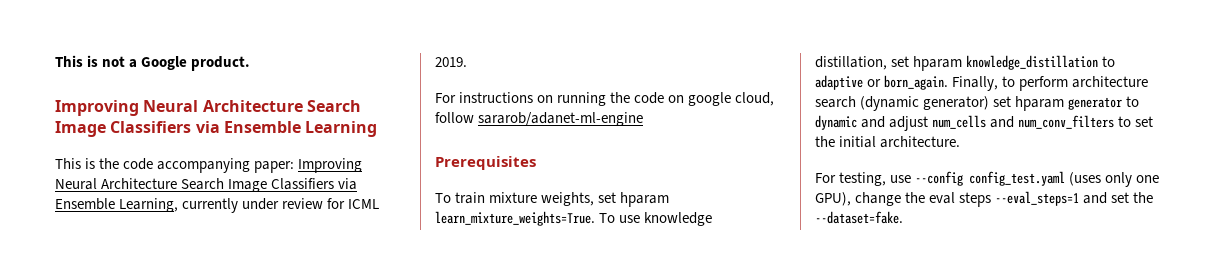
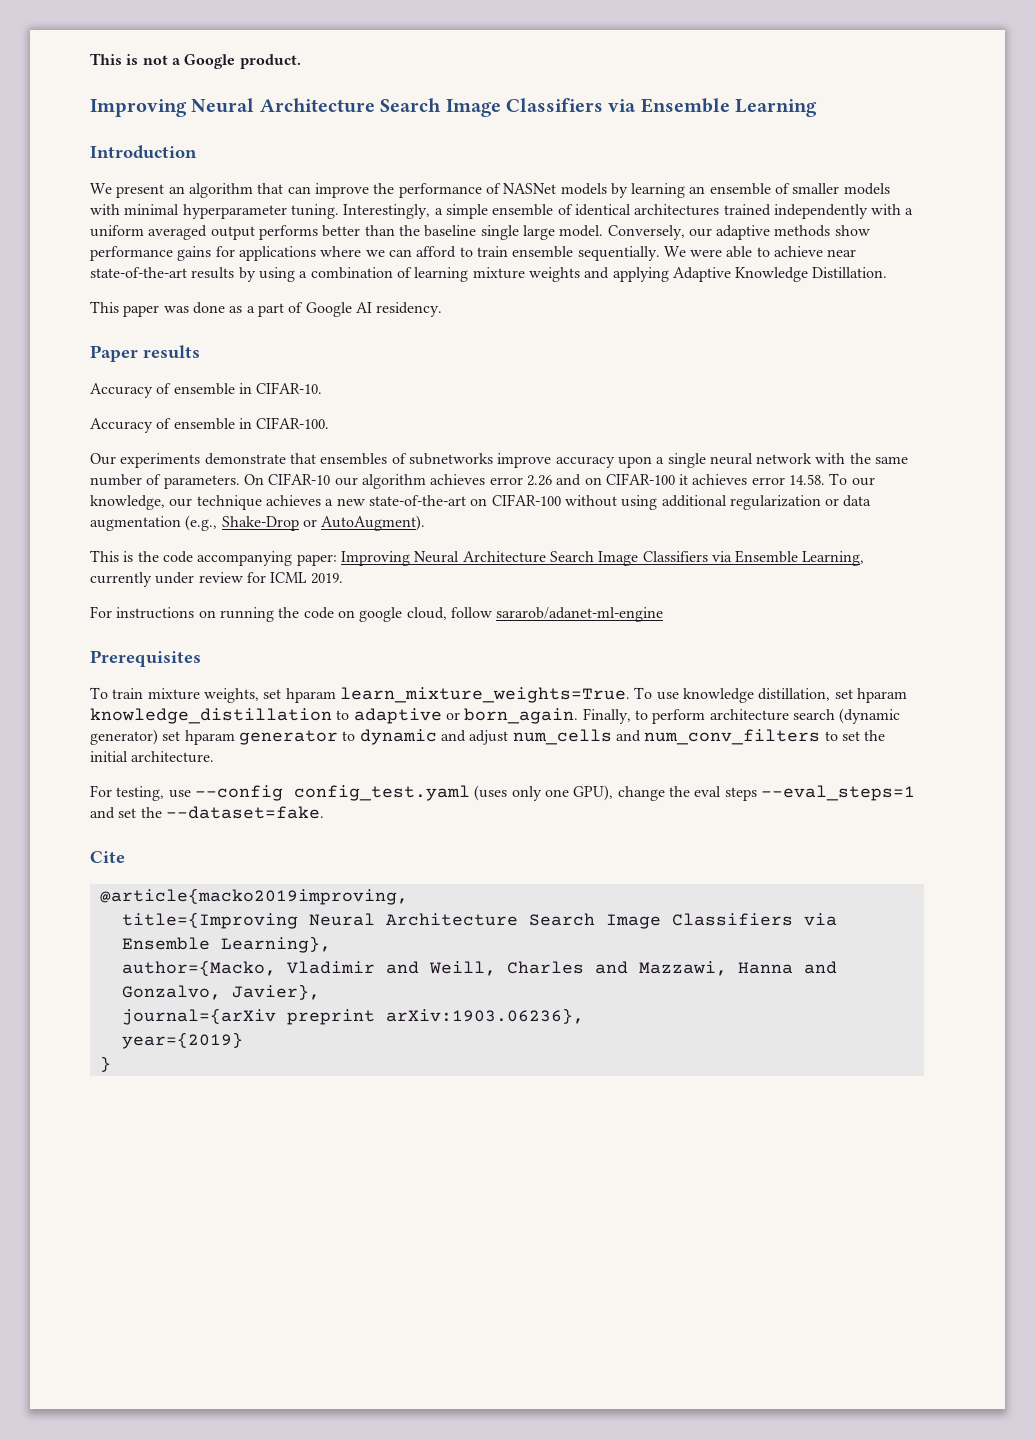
+ Introduction
+ We present an algorithm that can improve the performance of NASNet models by learning an ensemble of smaller models with minimal hyperparameter tuning. Interestingly, a simple ensemble of identical architectures trained independently with a uniform averaged output performs better than the baseline single large model. Conversely, our adaptive methods show performance gains for applications where we can afford to train ensemble sequentially. We were able to achieve near state-of-the-art results by using a combination of learning mixture weights and applying Adaptive Knowledge Distillation.
+ This paper was done as a part of Google AI residency.
+ Paper results
+ Accuracy of ensemble in CIFAR-10.
+ Accuracy of ensemble in CIFAR-100.
+ Our experiments demonstrate that ensembles of subnetworks improve accuracy upon a single neural network with the same number of parameters. On CIFAR-10 our algorithm achieves error 2.26 and on CIFAR-100 it achieves error 14.58. To our knowledge, our technique achieves a new state-of-the-art on CIFAR-100 without using additional regularization or data augmentation (e.g., Shake-Drop or AutoAugment).
+ Cite
+ @article{macko2019improving,
+ title={Improving Neural Architecture Search Image Classifiers via Ensemble Learning},
+ author={Macko, Vladimir and Weill, Charles and Mazzawi, Hanna and Gonzalvo, Javier},
+ journal={arXiv preprint arXiv:1903.06236},
+ year={2019}
+ }

